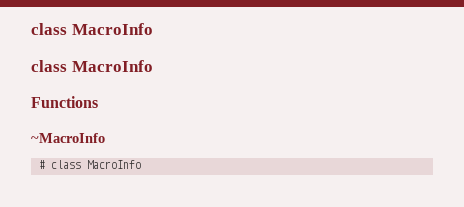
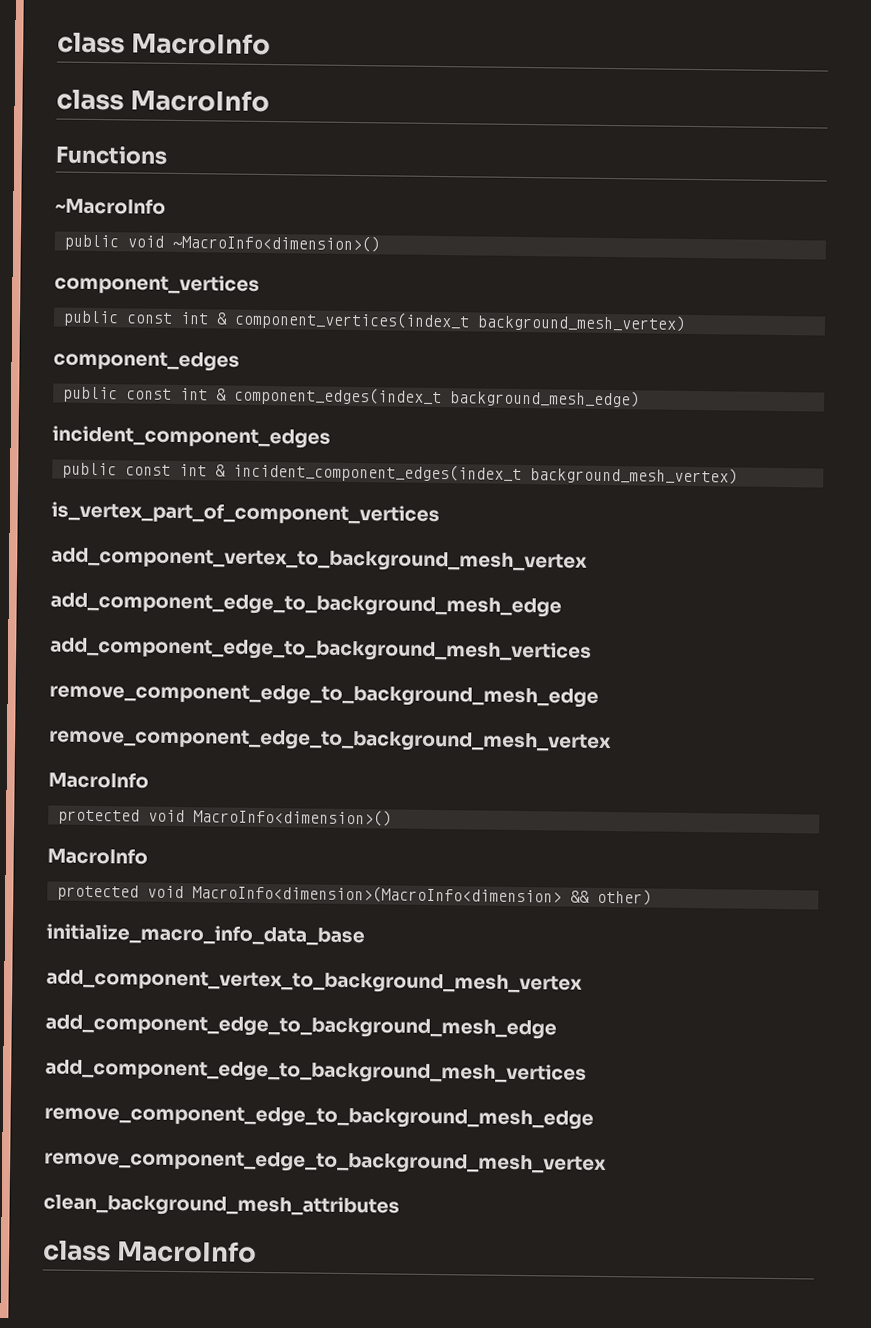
- # class MacroInfo
+ public void ~MacroInfo<dimension>()
+ component_vertices
+ public const int & component_vertices(index_t background_mesh_vertex)
+ component_edges
+ public const int & component_edges(index_t background_mesh_edge)
+ incident_component_edges
+ public const int & incident_component_edges(index_t background_mesh_vertex)
+ is_vertex_part_of_component_vertices
+ add_component_vertex_to_background_mesh_vertex
+ add_component_edge_to_background_mesh_edge
+ add_component_edge_to_background_mesh_vertices
+ remove_component_edge_to_background_mesh_edge
+ remove_component_edge_to_background_mesh_vertex
+ MacroInfo
+ protected void MacroInfo<dimension>()
+ MacroInfo
+ protected void MacroInfo<dimension>(MacroInfo<dimension> && other)
+ initialize_macro_info_data_base
+ add_component_vertex_to_background_mesh_vertex
+ add_component_edge_to_background_mesh_edge
+ add_component_edge_to_background_mesh_vertices
+ remove_component_edge_to_background_mesh_edge
+ remove_component_edge_to_background_mesh_vertex
+ clean_background_mesh_attributes
+ class MacroInfo

